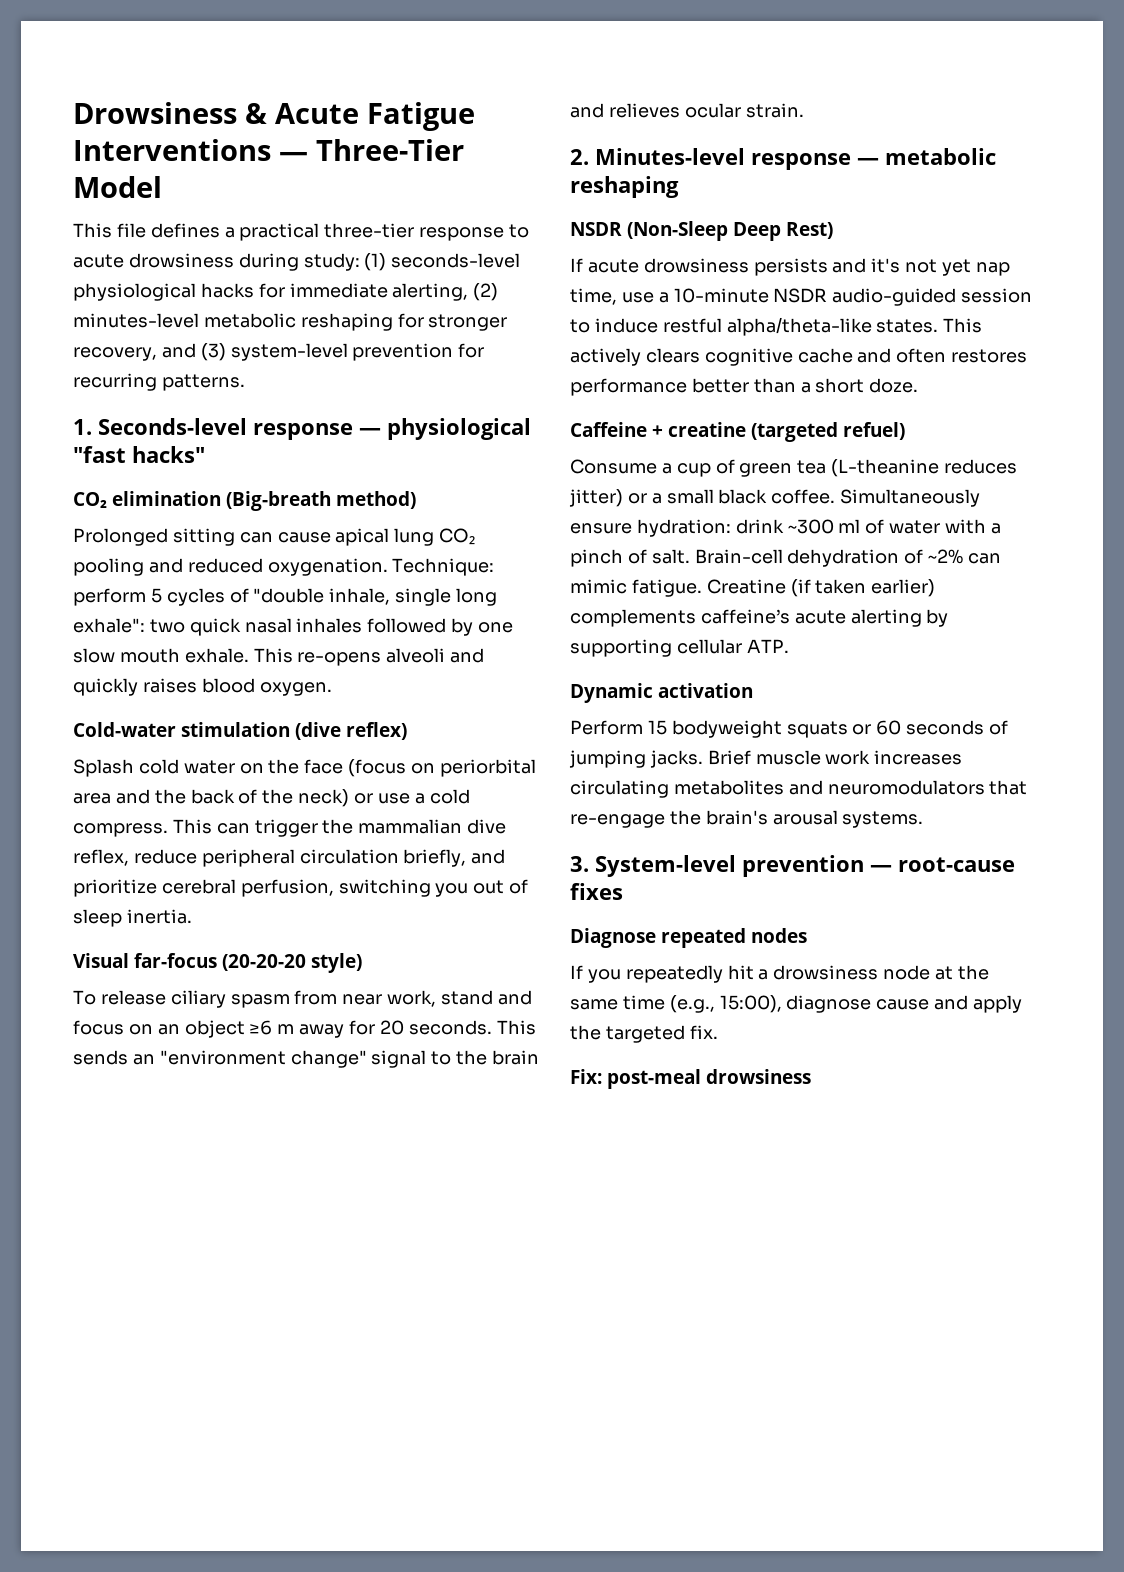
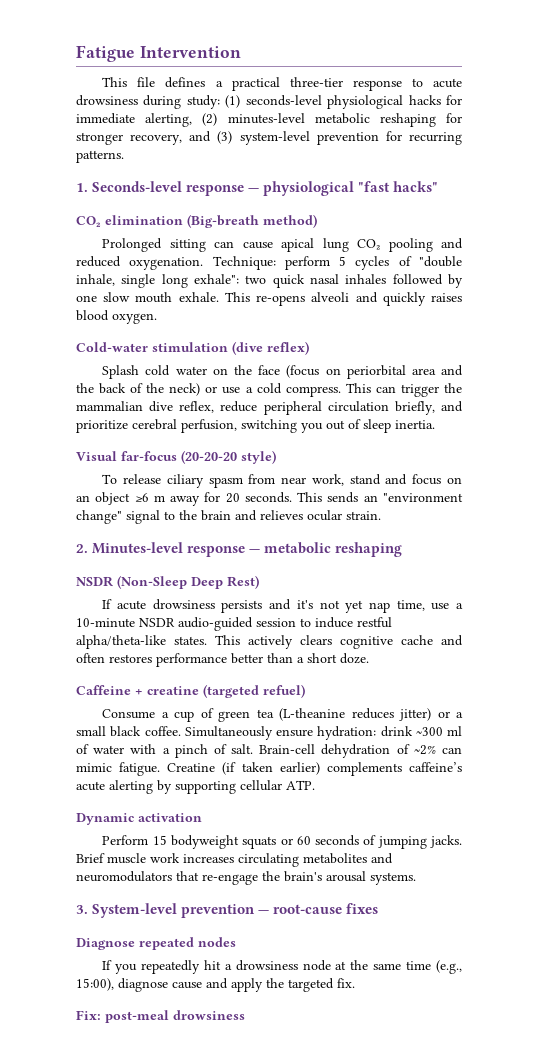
- Drowsiness & Acute Fatigue Interventions — Three-Tier Model
+ Fatigue Intervention

